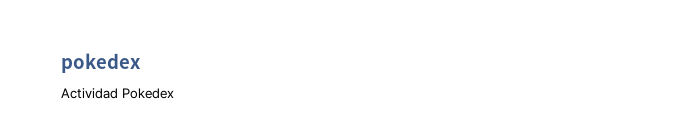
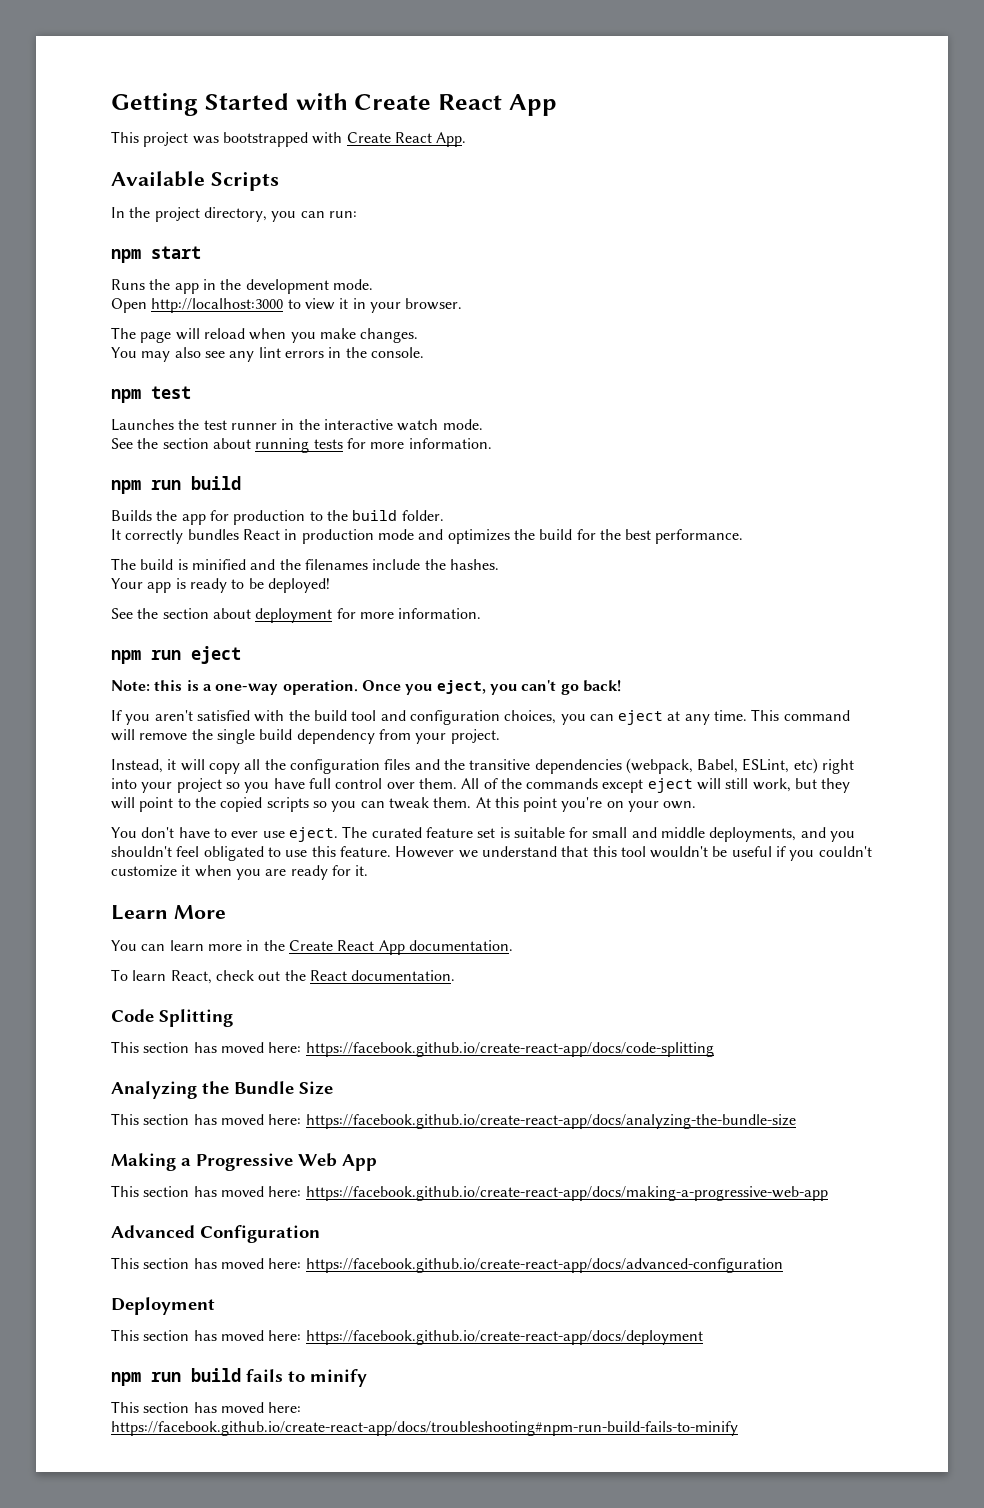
- pokedex
- Actividad Pokedex
+ Getting Started with Create React App
+ This project was bootstrapped with Create React App.
+ Available Scripts
+ In the project directory, you can run:
+ npm start
+ Runs the app in the development mode.
+ Open http://localhost:3000 to view it in your browser.
+ The page will reload when you make changes.
+ You may also see any lint errors in the console.
+ npm test
+ Launches the test runner in the interactive watch mode.
+ See the section about running tests for more information.
+ npm run build
+ Builds the app for production to the build folder.
+ It correctly bundles React in production mode and optimizes the build for the best performance.
+ The build is minified and the filenames include the hashes.
+ Your app is ready to be deployed!
+ See the section about deployment for more information.
+ npm run eject
+ Note: this is a one-way operation. Once you eject, you can't go back!
+ If you aren't satisfied with the build tool and configuration choices, you can eject at any time. This command will remove the single build dependency from your project.
+ Instead, it will copy all the configuration files and the transitive dependencies (webpack, Babel, ESLint, etc) right into your project so you have full control over them. All of the commands except eject will still work, but they will point to the copied scripts so you can tweak them. At this point you're on your own.
+ You don't have to ever use eject. The curated feature set is suitable for small and middle deployments, and you shouldn't feel obligated to use this feature. However we understand that this tool wouldn't be useful if you couldn't customize it when you are ready for it.
+ Learn More
+ You can learn more in the Create React App documentation.
+ To learn React, check out the React documentation.
+ Code Splitting
+ This section has moved here: https://facebook.github.io/create-react-app/docs/code-splitting
+ Analyzing the Bundle Size
+ This section has moved here: https://facebook.github.io/create-react-app/docs/analyzing-the-bundle-size
+ Making a Progressive Web App
+ This section has moved here: https://facebook.github.io/create-react-app/docs/making-a-progressive-web-app
+ Advanced Configuration
+ This section has moved here: https://facebook.github.io/create-react-app/docs/advanced-configuration
+ Deployment
+ This section has moved here: https://facebook.github.io/create-react-app/docs/deployment
+ npm run build fails to minify
+ This section has moved here: https://facebook.github.io/create-react-app/docs/troubleshooting#npm-run-build-fails-to-minify

